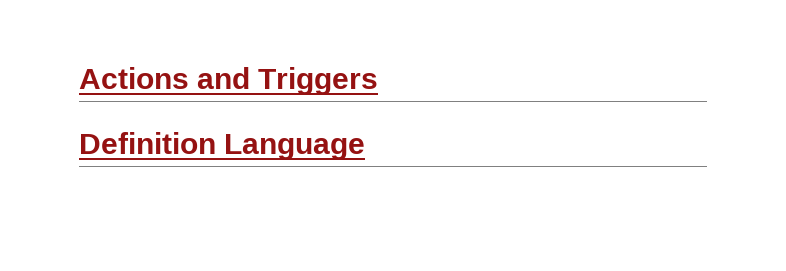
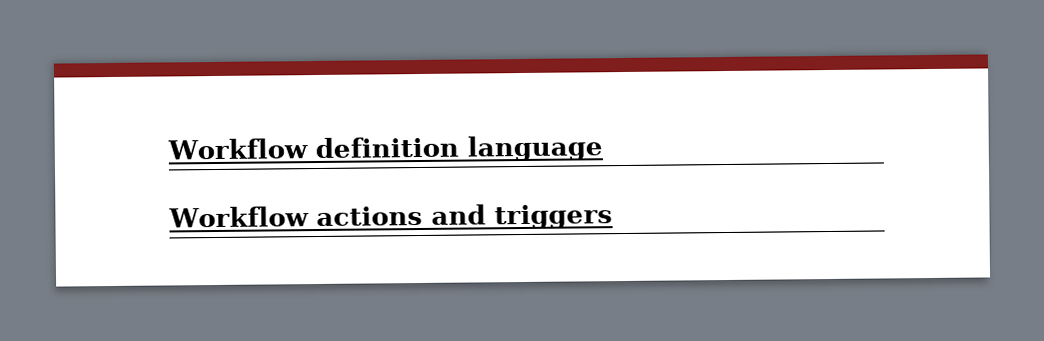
- Actions and Triggers
- Definition Language
+ Workflow definition language
+ Workflow actions and triggers

